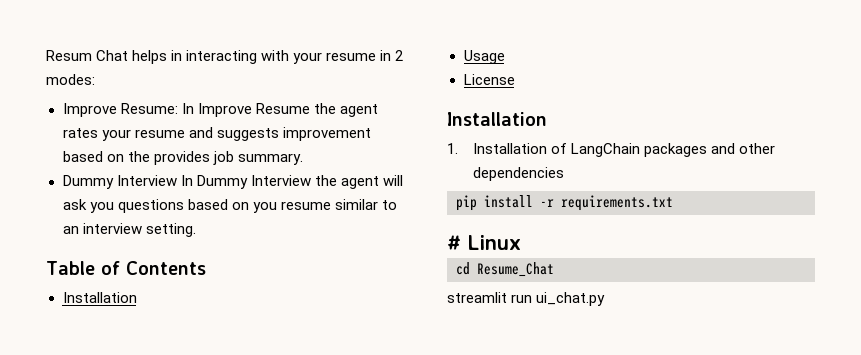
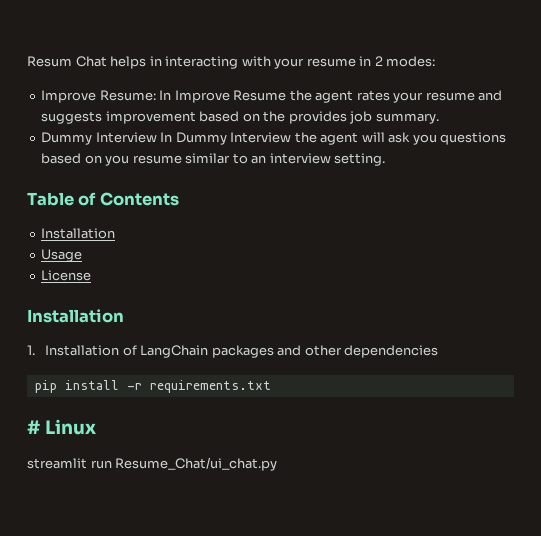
- cd Resume_Chat
- streamlit run ui_chat.py
+ streamlit run Resume_Chat/ui_chat.py

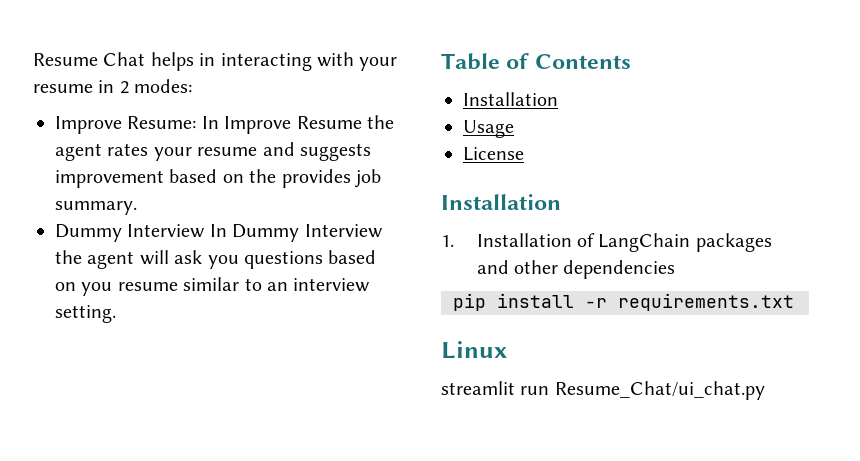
- Resum Chat helps in interacting with your resume in 2 modes:
+ Resume Chat helps in interacting with your resume in 2 modes:
- # Linux
+ Linux

